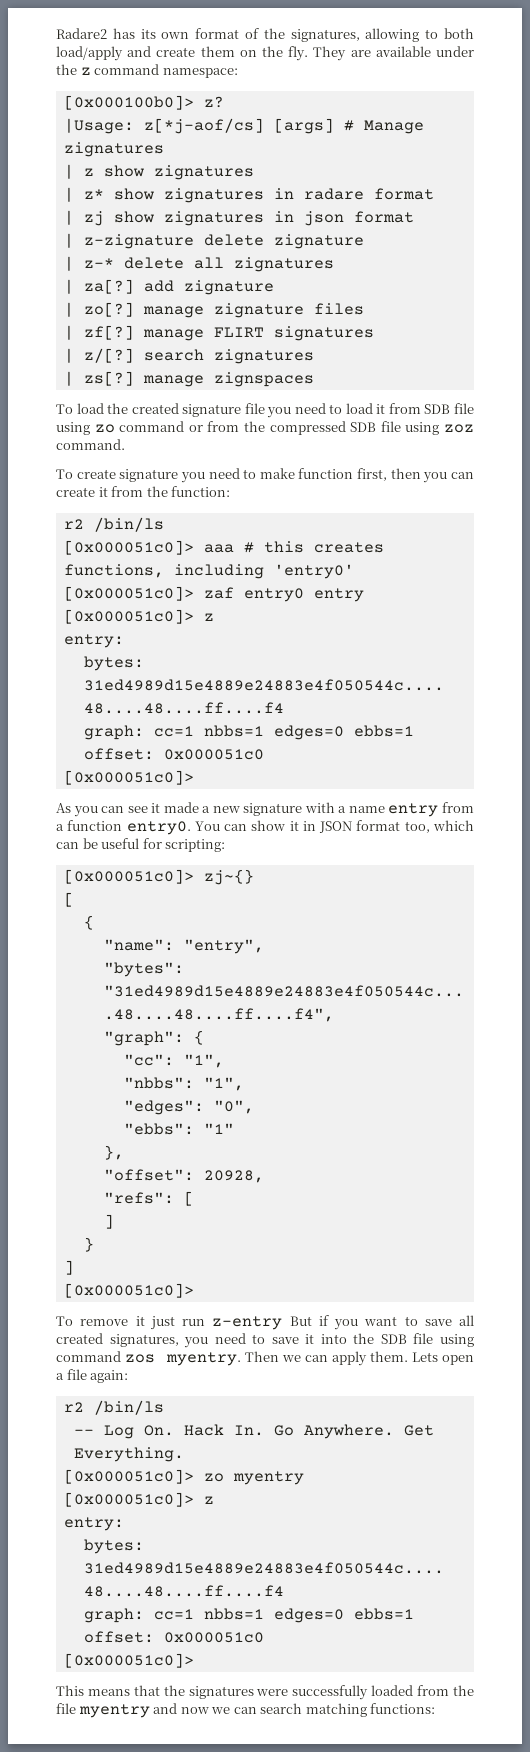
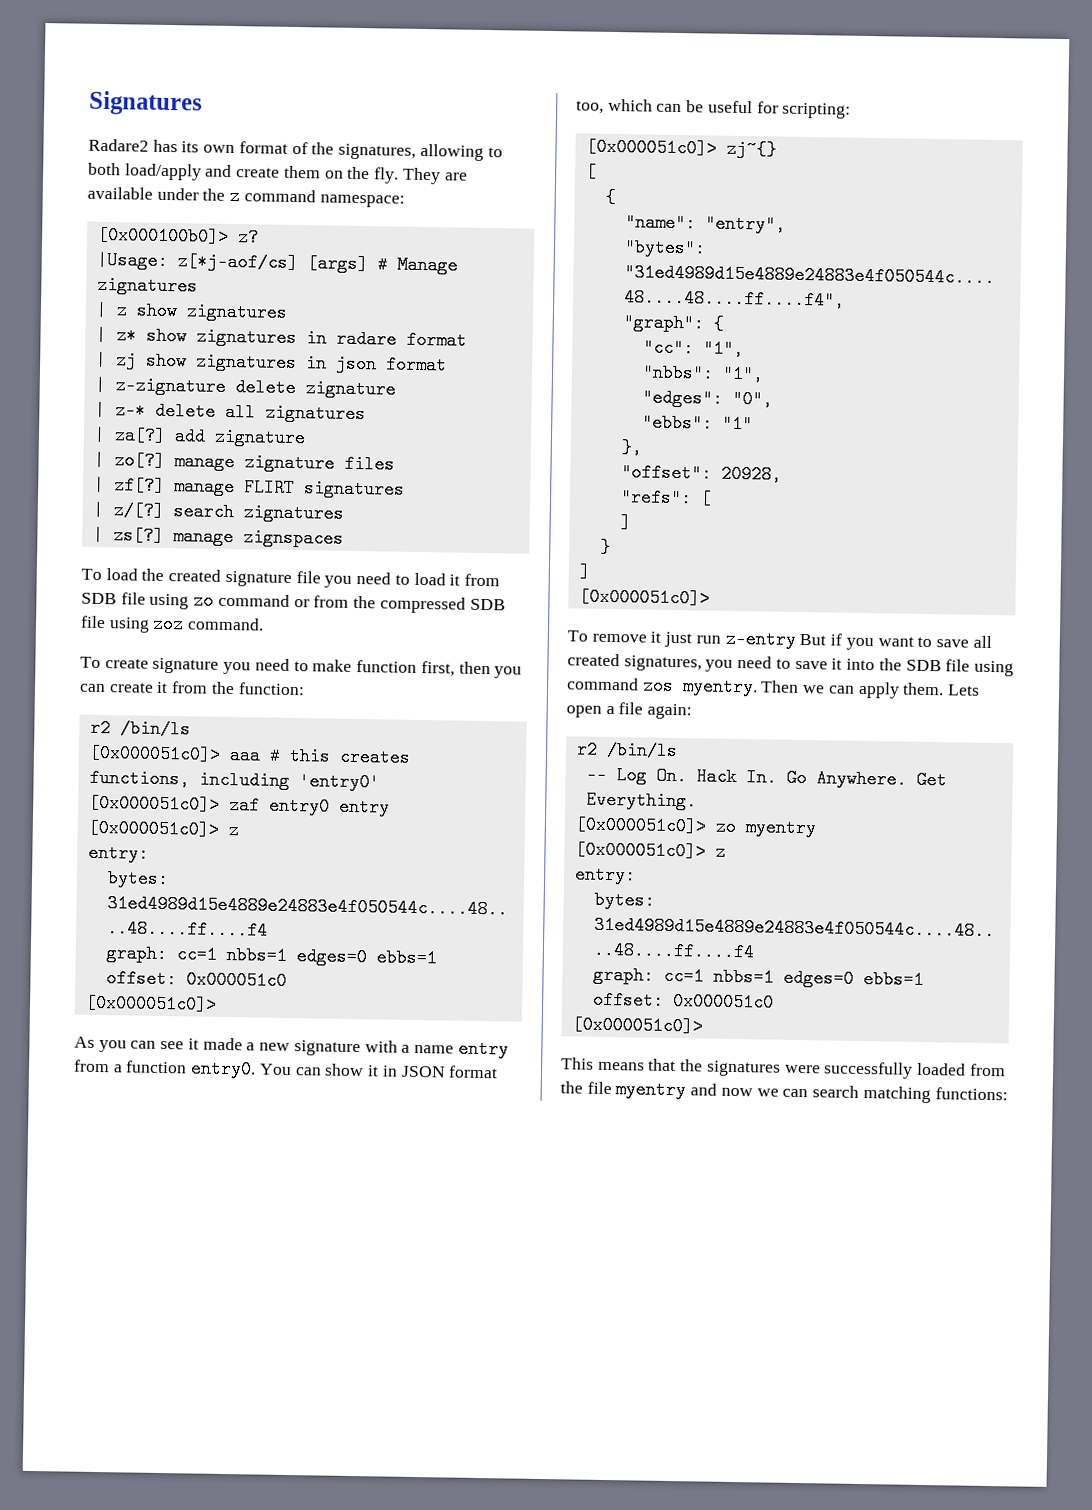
+ Signatures

